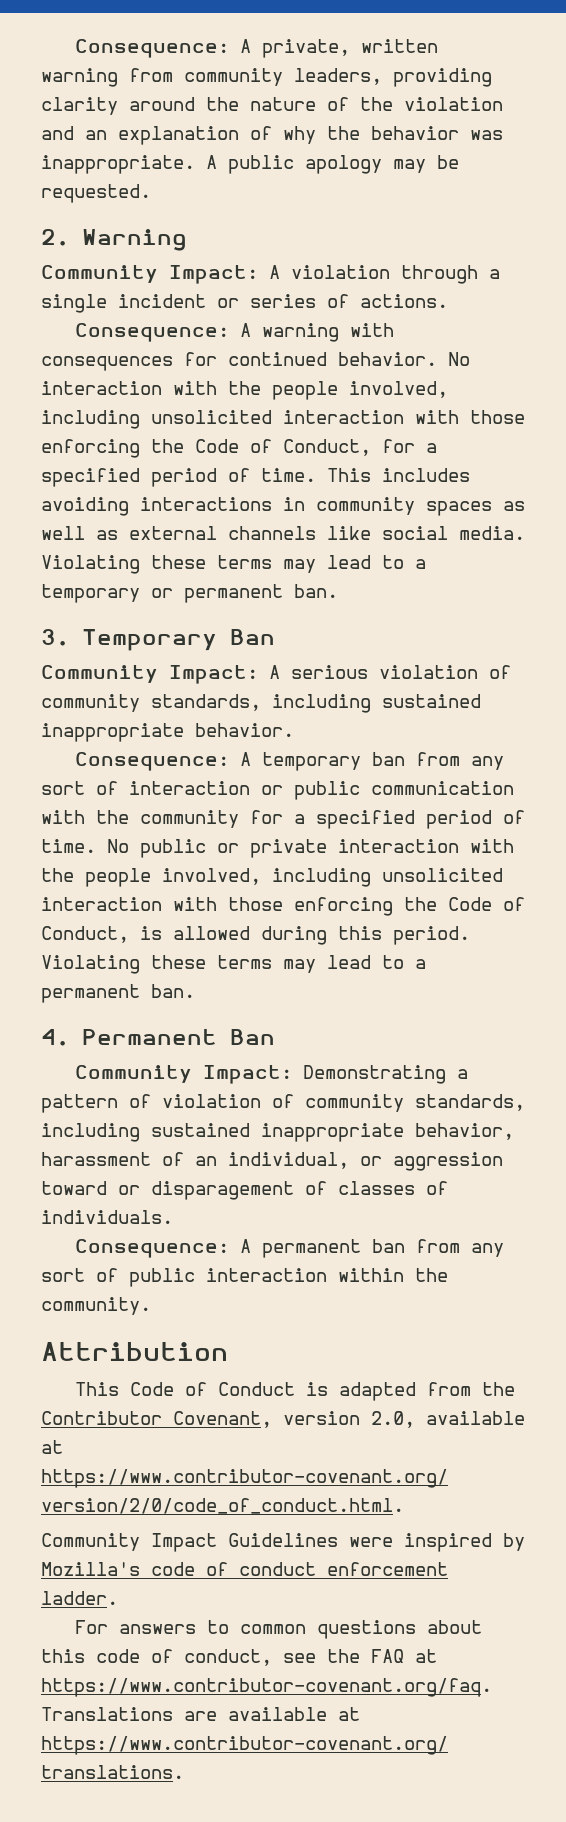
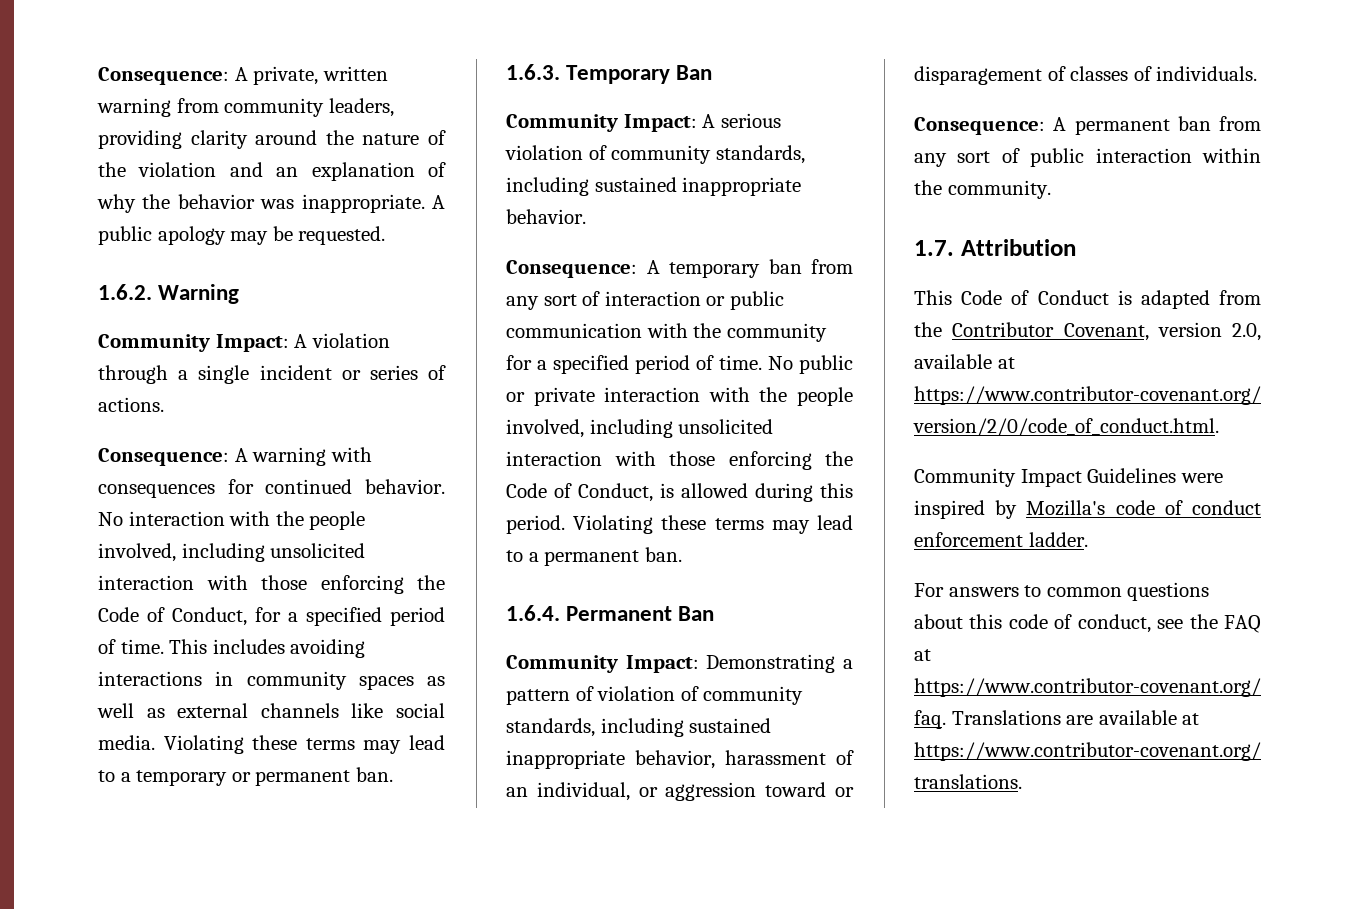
- 2. Warning
+ 1.6.2. Warning
- 3. Temporary Ban
+ 1.6.3. Temporary Ban
- 4. Permanent Ban
+ 1.6.4. Permanent Ban
- Attribution
+ 1.7. Attribution

